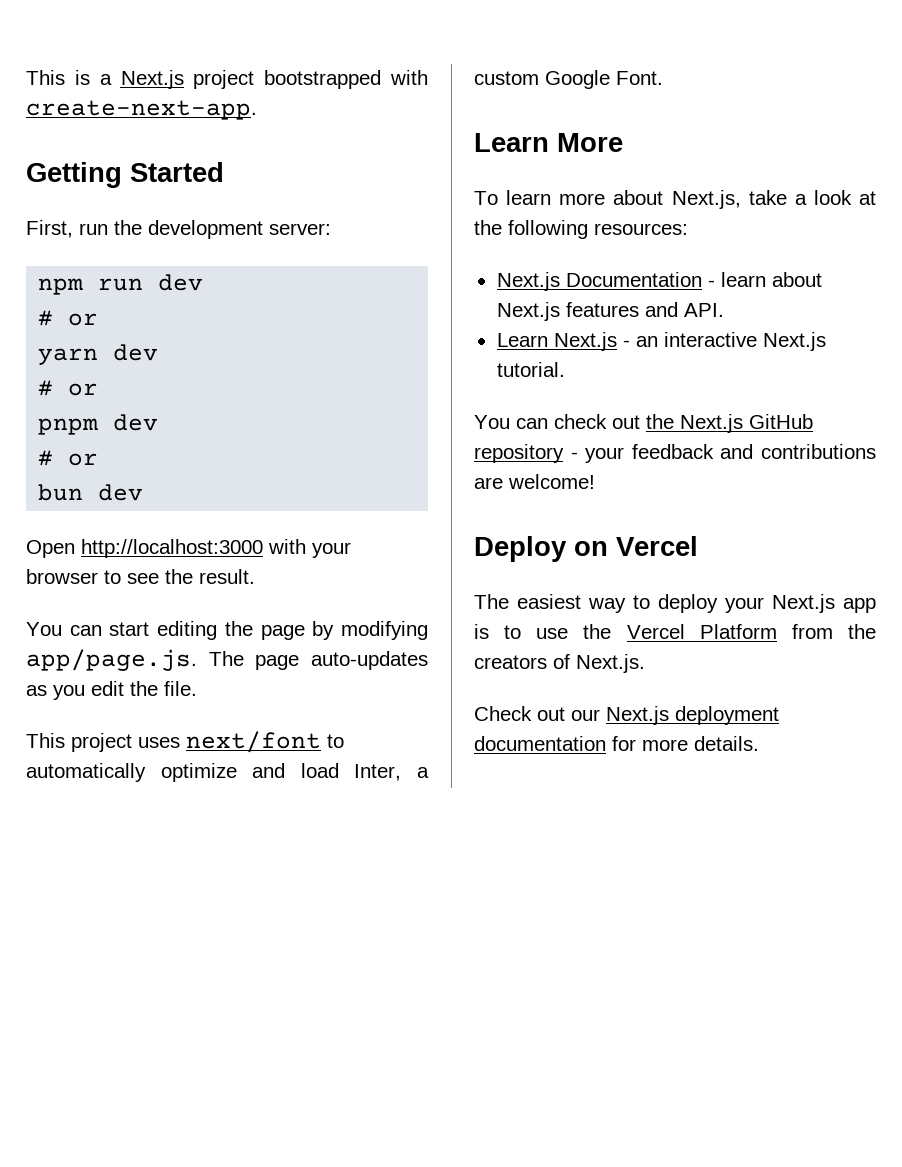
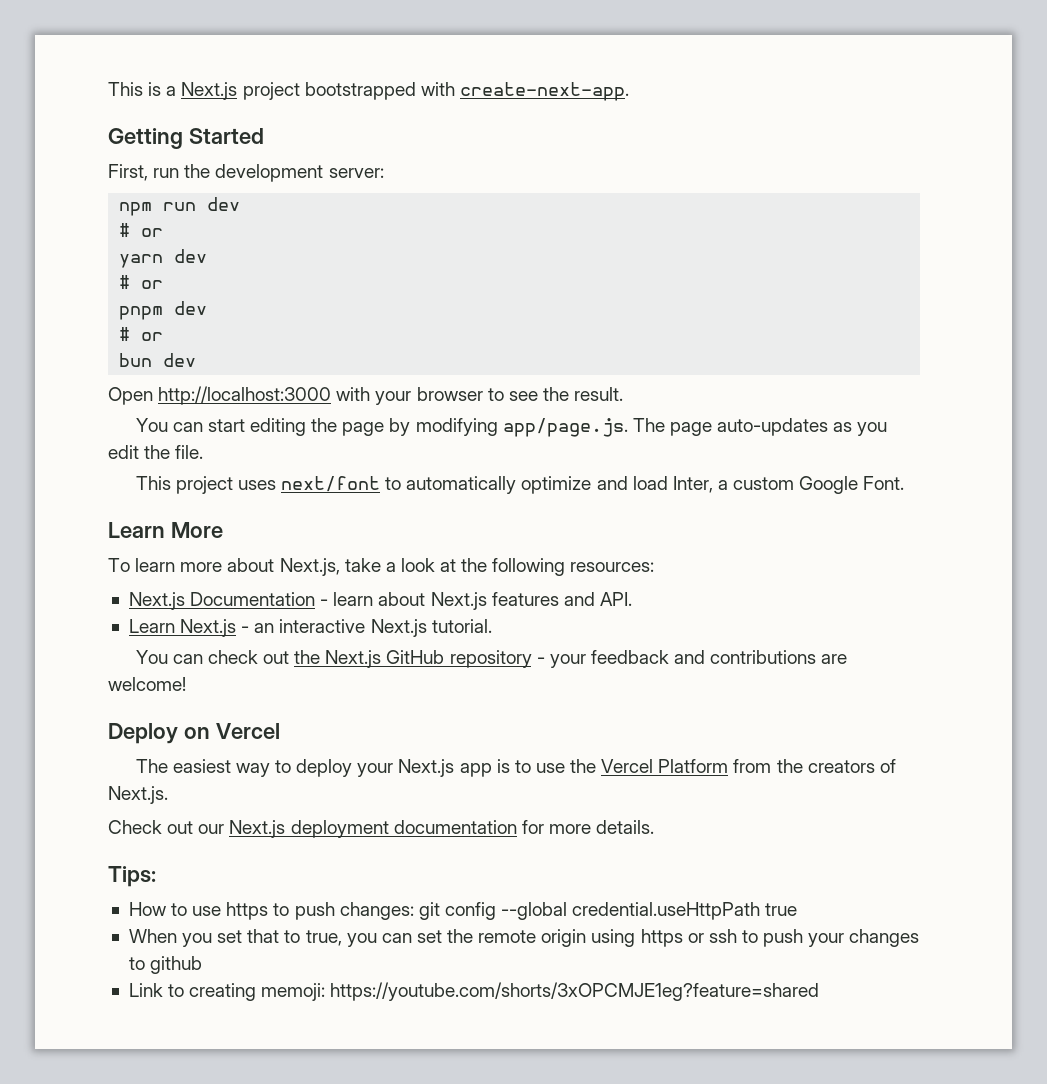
+ Tips:
+ How to use https to push changes: git config --global credential.useHttpPath true
+ When you set that to true, you can set the remote origin using https or ssh to push your changes to github
+ Link to creating memoji: https://youtube.com/shorts/3xOPCMJE1eg?feature=shared

